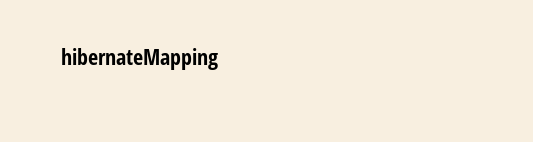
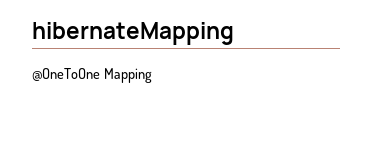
+ @OneToOne Mapping

